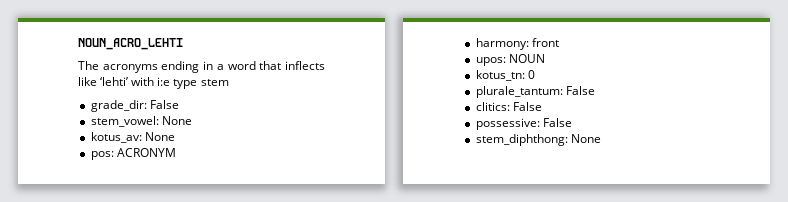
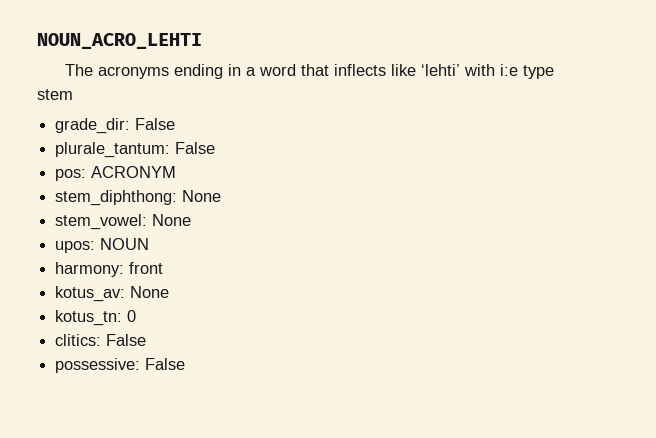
+ plurale_tantum: False
+ pos: ACRONYM
+ stem_diphthong: None
  stem_vowel: None
+ upos: NOUN
+ harmony: front
  kotus_av: None
- pos: ACRONYM
- harmony: front
- upos: NOUN
- plurale_tantum: False
- stem_diphthong: None

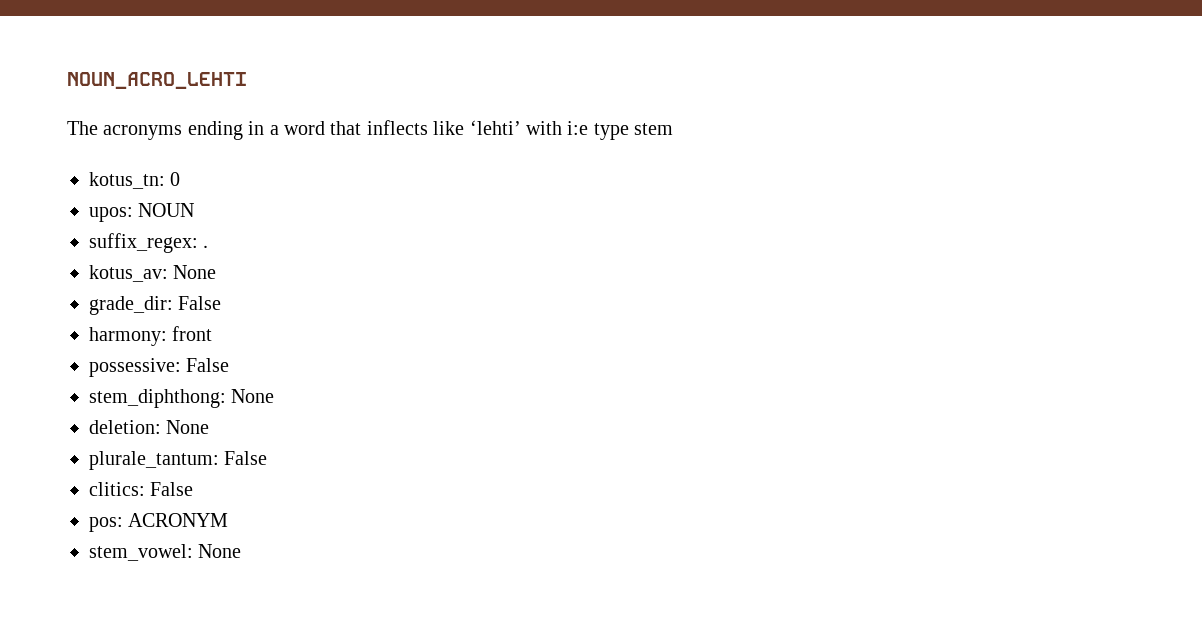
+ kotus_tn: 0
+ upos: NOUN
+ suffix_regex: .
+ kotus_av: None
  grade_dir: False
+ harmony: front
+ possessive: False
+ stem_diphthong: None
+ deletion: None
+ clitics: False
- stem_diphthong: None
- upos: NOUN
- harmony: front
- kotus_av: None
- kotus_tn: 0
- clitics: False
- possessive: False

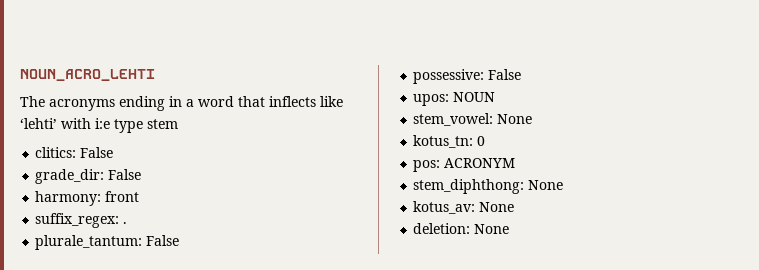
- kotus_tn: 0
- upos: NOUN
- suffix_regex: .
- kotus_av: None
+ clitics: False
  grade_dir: False
  harmony: front
+ suffix_regex: .
+ plurale_tantum: False
  possessive: False
+ upos: NOUN
+ stem_vowel: None
+ kotus_tn: 0
+ pos: ACRONYM
+ kotus_av: None
- plurale_tantum: False
- clitics: False
- pos: ACRONYM
- stem_vowel: None

